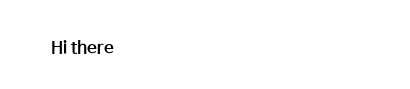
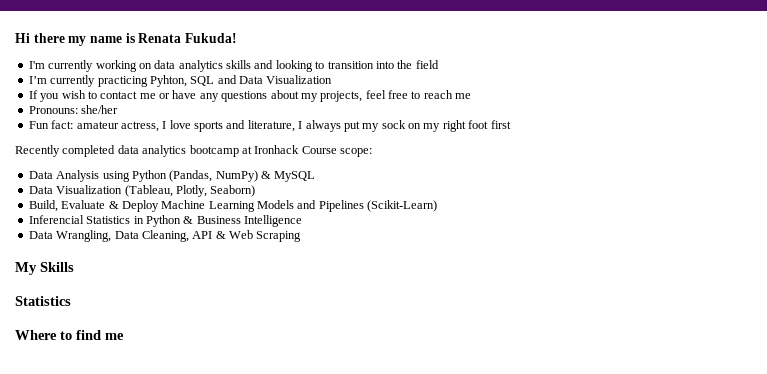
- Hi there
+ Hi there my name is Renata Fukuda!
+ I'm currently working on data analytics skills and looking to transition into the field
+ I’m currently practicing Pyhton, SQL and Data Visualization
+ If you wish to contact me or have any questions about my projects, feel free to reach me
+ Pronouns: she/her
+ Fun fact: amateur actress, I love sports and literature, I always put my sock on my right foot first
+ Recently completed data analytics bootcamp at Ironhack Course scope:
+ Data Analysis using Python (Pandas, NumPy) & MySQL
+ Data Visualization (Tableau, Plotly, Seaborn)
+ Build, Evaluate & Deploy Machine Learning Models and Pipelines (Scikit-Learn)
+ Inferencial Statistics in Python & Business Intelligence
+ Data Wrangling, Data Cleaning, API & Web Scraping
+ My Skills
+ Statistics
+ Where to find me

